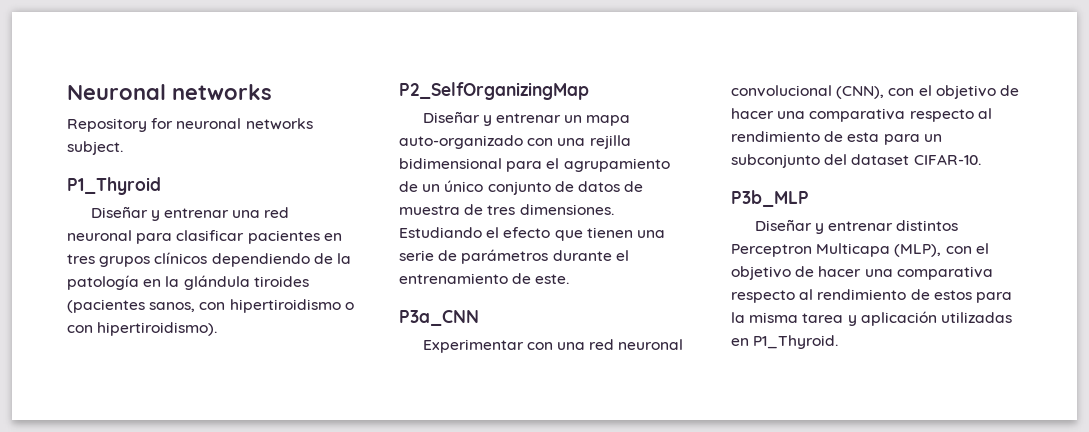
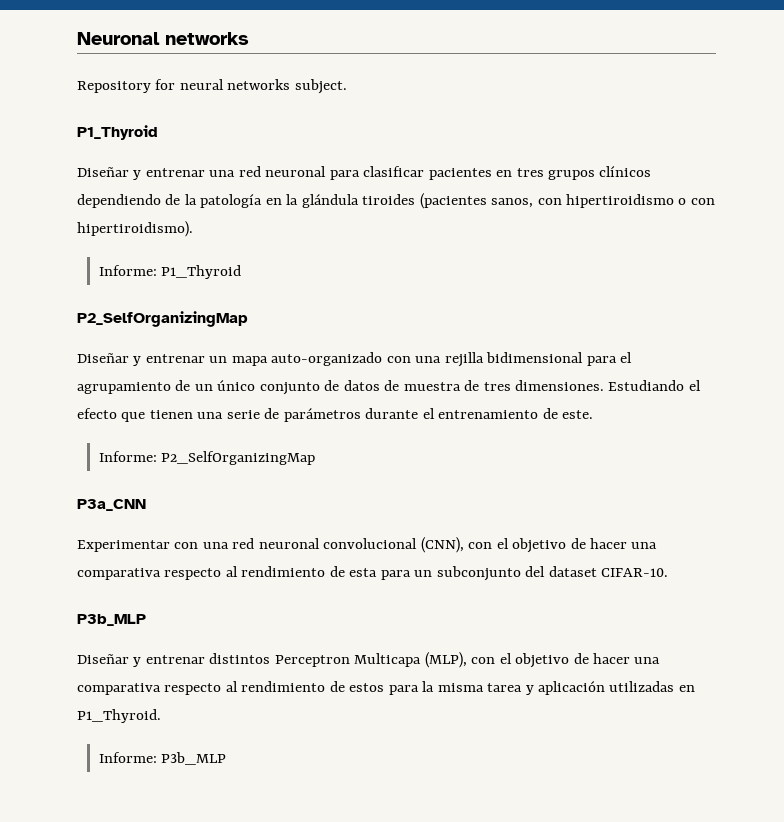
- Repository for neuronal networks subject.
+ Repository for neural networks subject.
+ Informe: P1_Thyroid
+ Informe: P2_SelfOrganizingMap
+ Informe: P3b_MLP

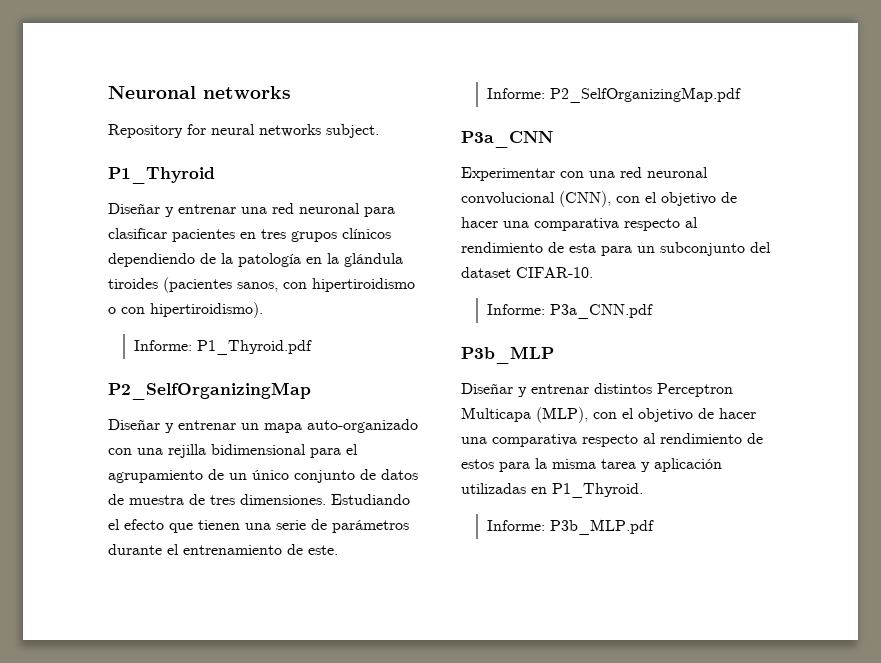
- Informe: P1_Thyroid
+ Informe: P1_Thyroid.pdf
- Informe: P2_SelfOrganizingMap
+ Informe: P2_SelfOrganizingMap.pdf
+ Informe: P3a_CNN.pdf
- Informe: P3b_MLP
+ Informe: P3b_MLP.pdf

